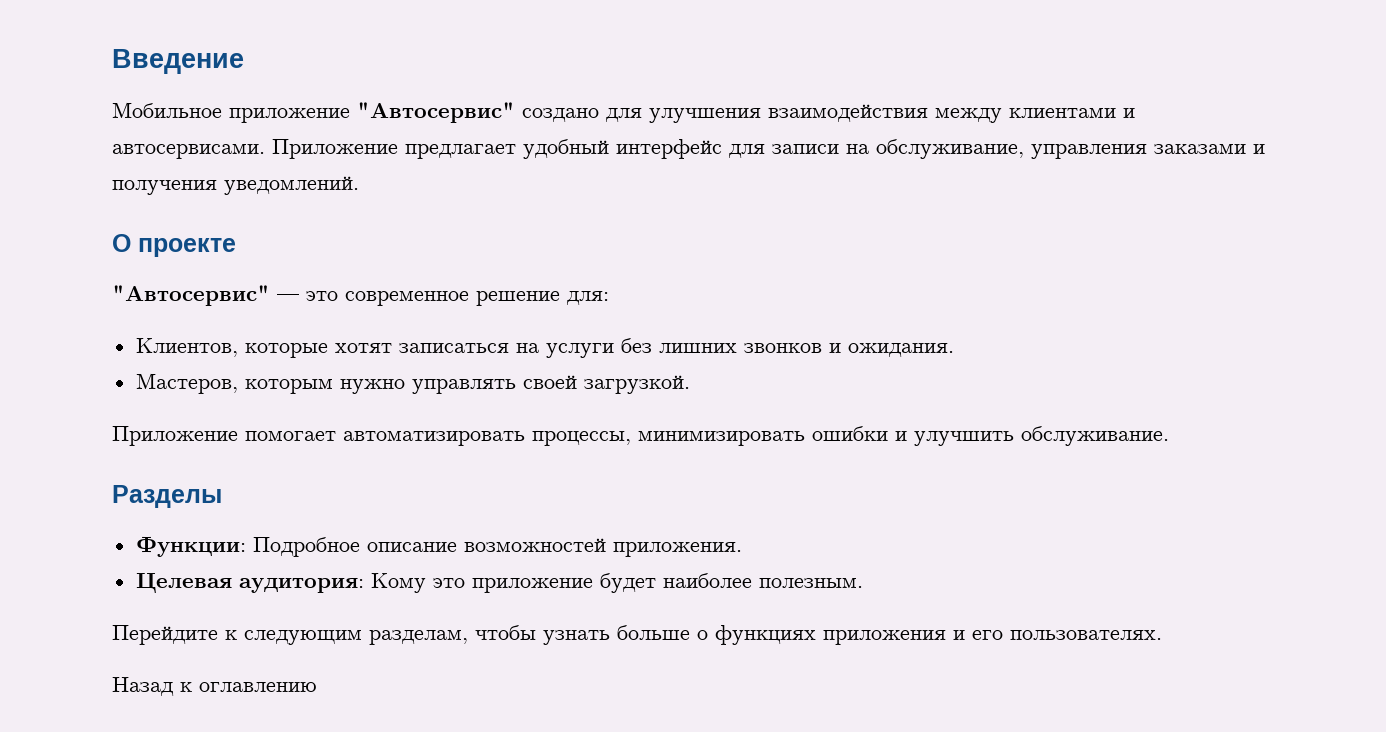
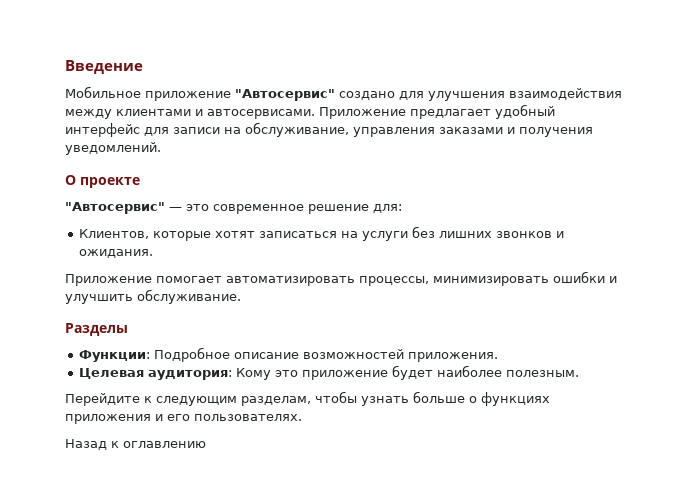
- Мастеров, которым нужно управлять своей загрузкой.

